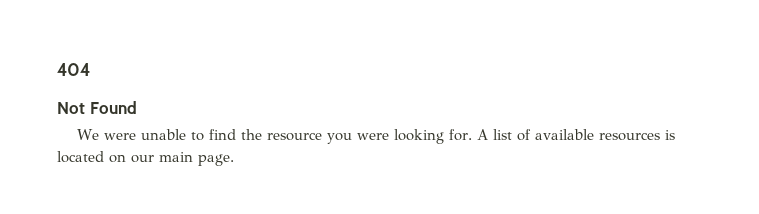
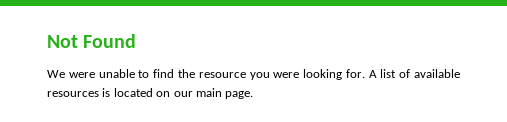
- 404

